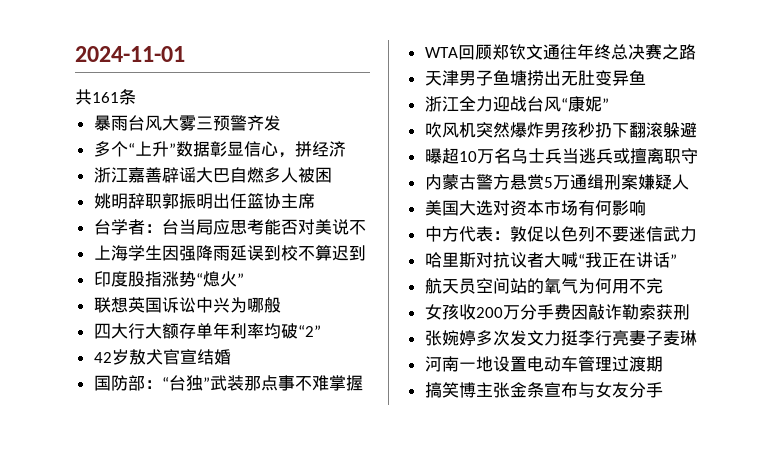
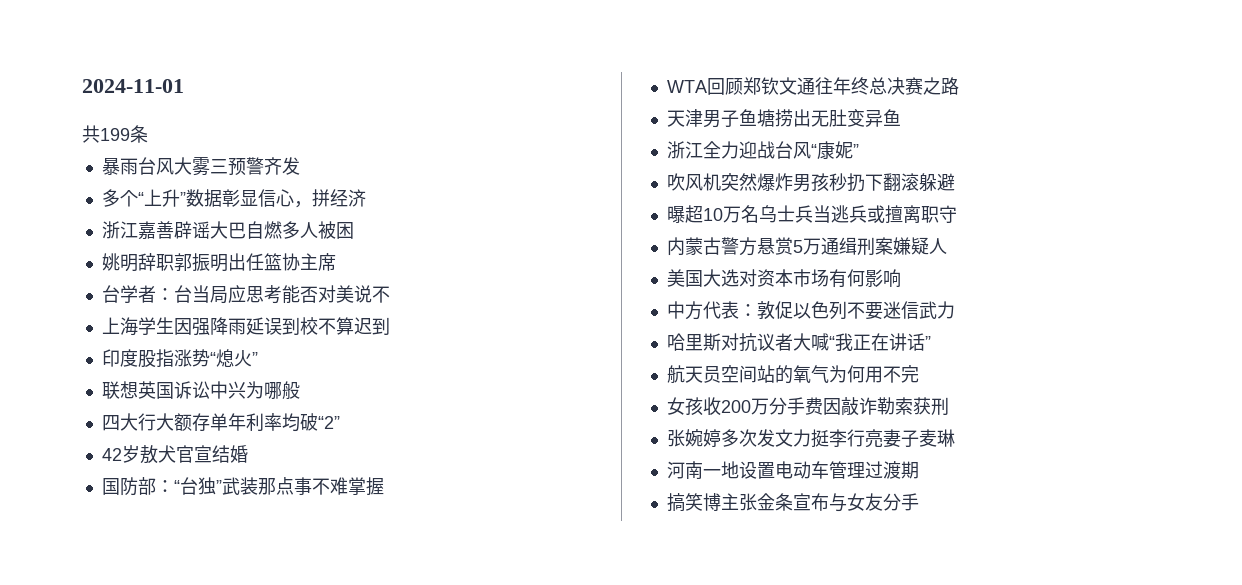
- 共161条
+ 共199条

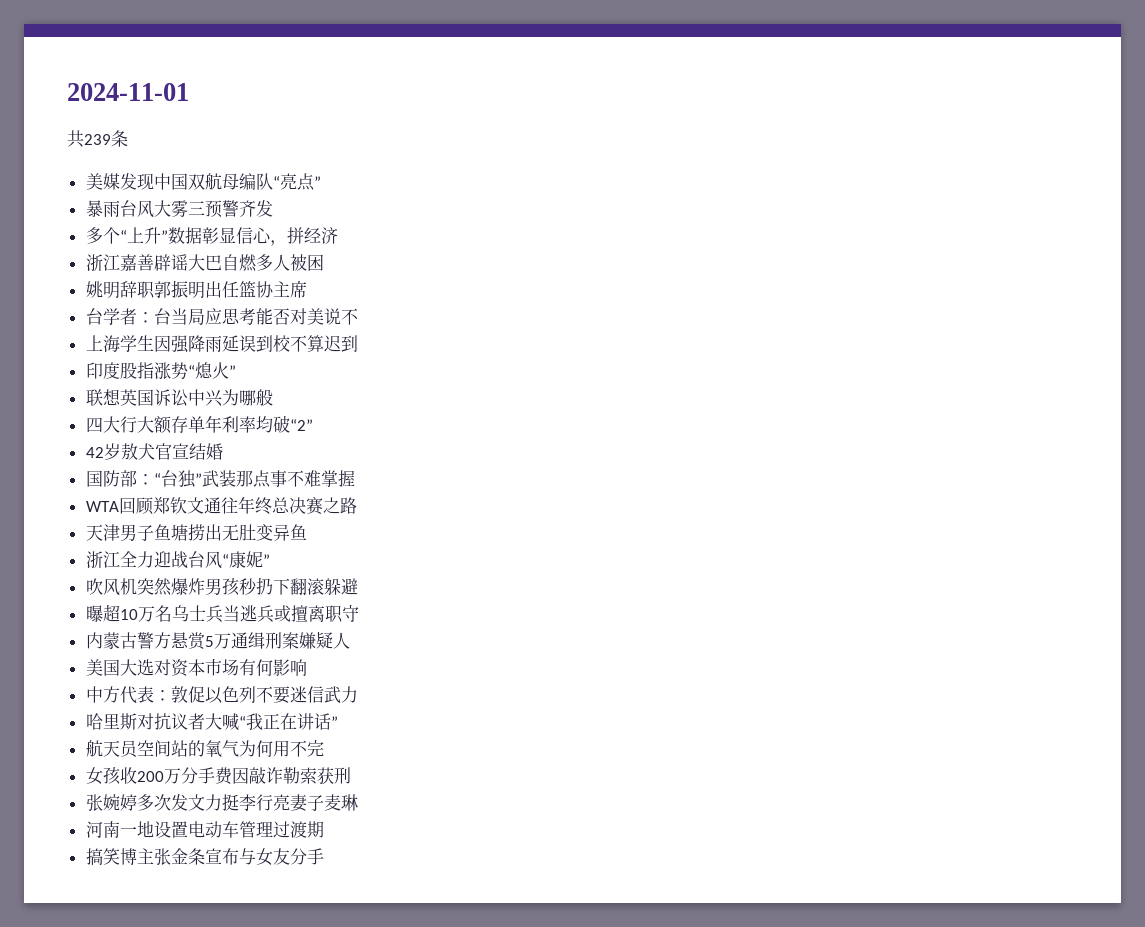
- 共199条
+ 共239条
+ 美媒发现中国双航母编队“亮点”

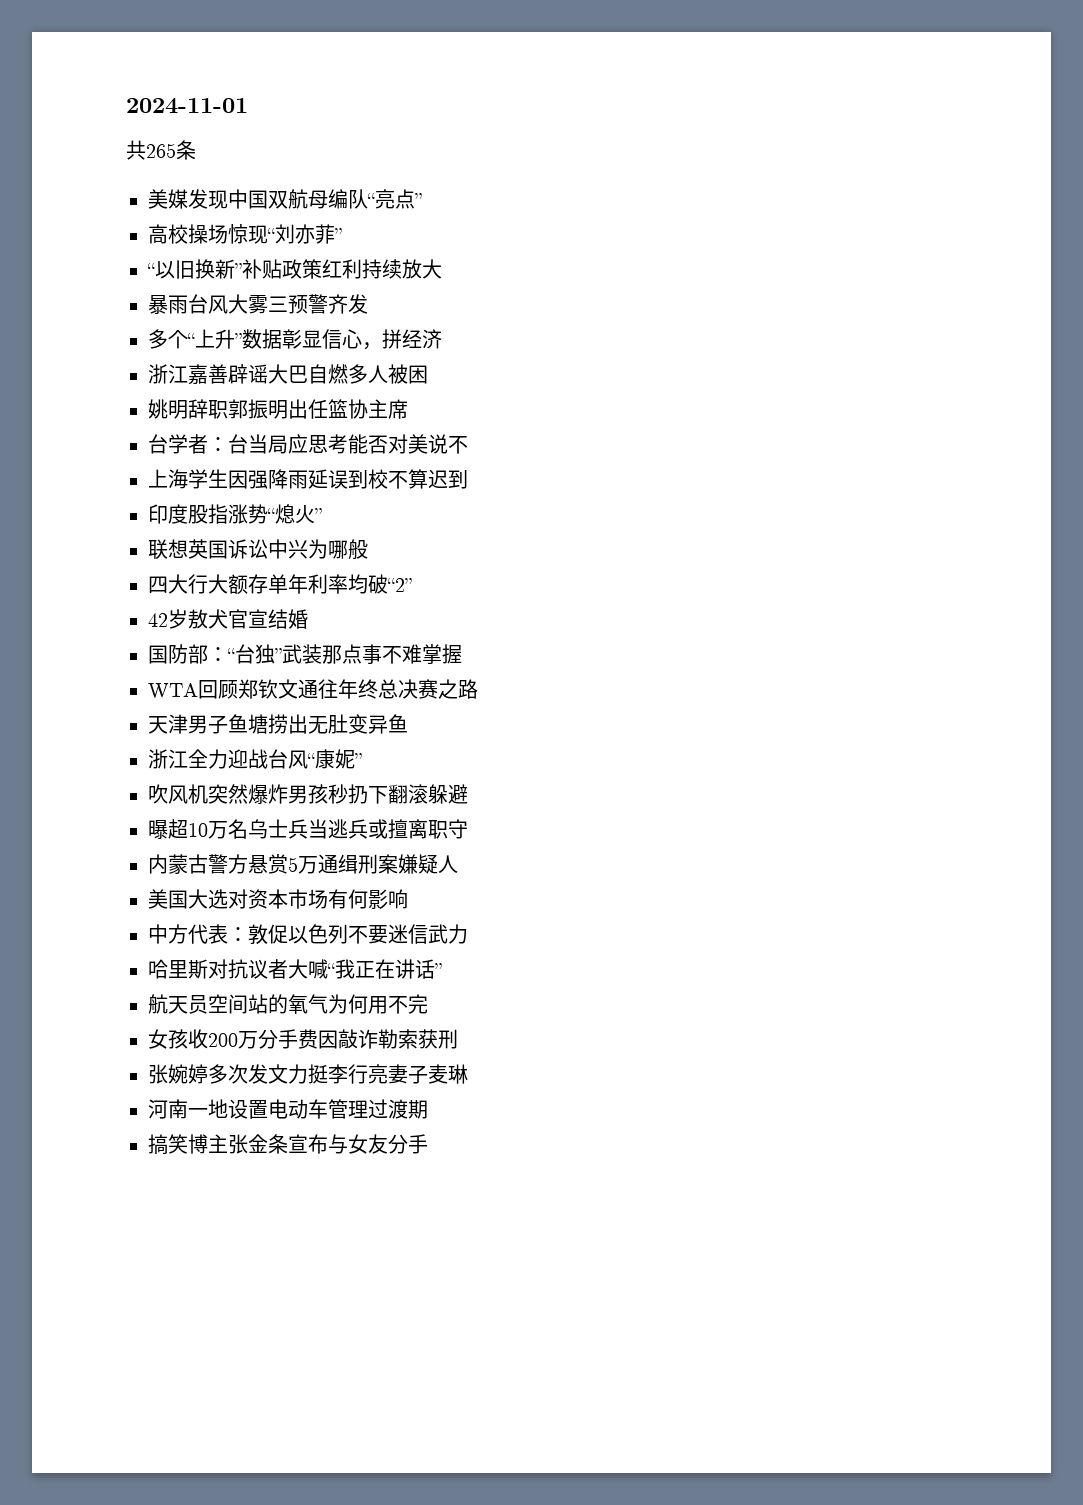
- 共239条
+ 共265条
+ 高校操场惊现“刘亦菲”
+ “以旧换新”补贴政策红利持续放大

